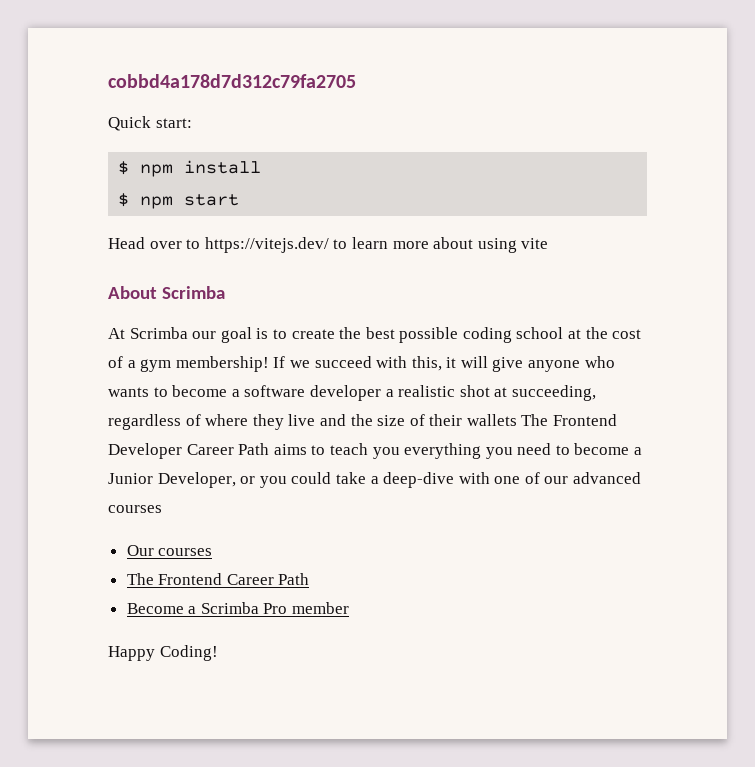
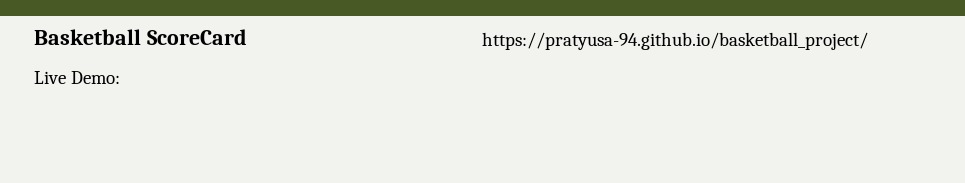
- cobbd4a178d7d312c79fa2705
- Quick start:
- $ npm install
- $ npm start
- Head over to https://vitejs.dev/ to learn more about using vite
- About Scrimba
- At Scrimba our goal is to create the best possible coding school at the cost of a gym membership! If we succeed with this, it will give anyone who wants to become a software developer a realistic shot at succeeding, regardless of where they live and the size of their wallets The Frontend Developer Career Path aims to teach you everything you need to become a Junior Developer, or you could take a deep-dive with one of our advanced courses
- Our courses
- The Frontend Career Path
- Become a Scrimba Pro member
- Happy Coding!
+ Basketball ScoreCard
+ Live Demo: https://pratyusa-94.github.io/basketball_project/

